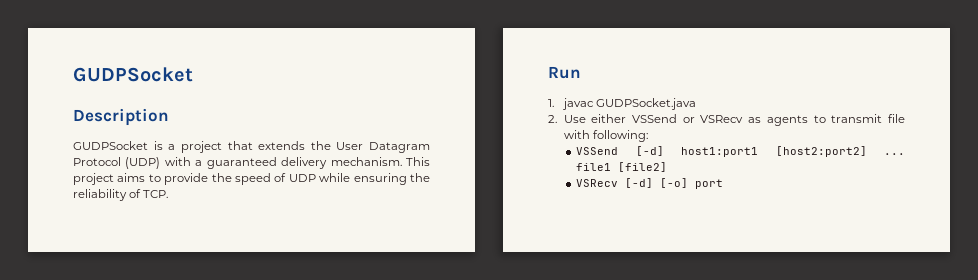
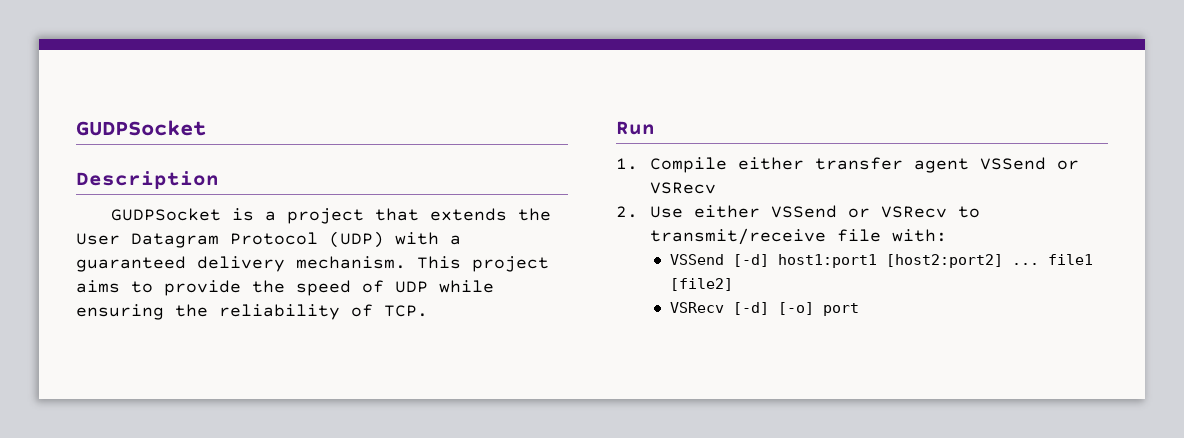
- 1. javac GUDPSocket.java
+ 1. Compile either transfer agent VSSend or VSRecv
- 2. Use either VSSend or VSRecv as agents to transmit file with following:
+ 2. Use either VSSend or VSRecv to transmit/receive file with:

